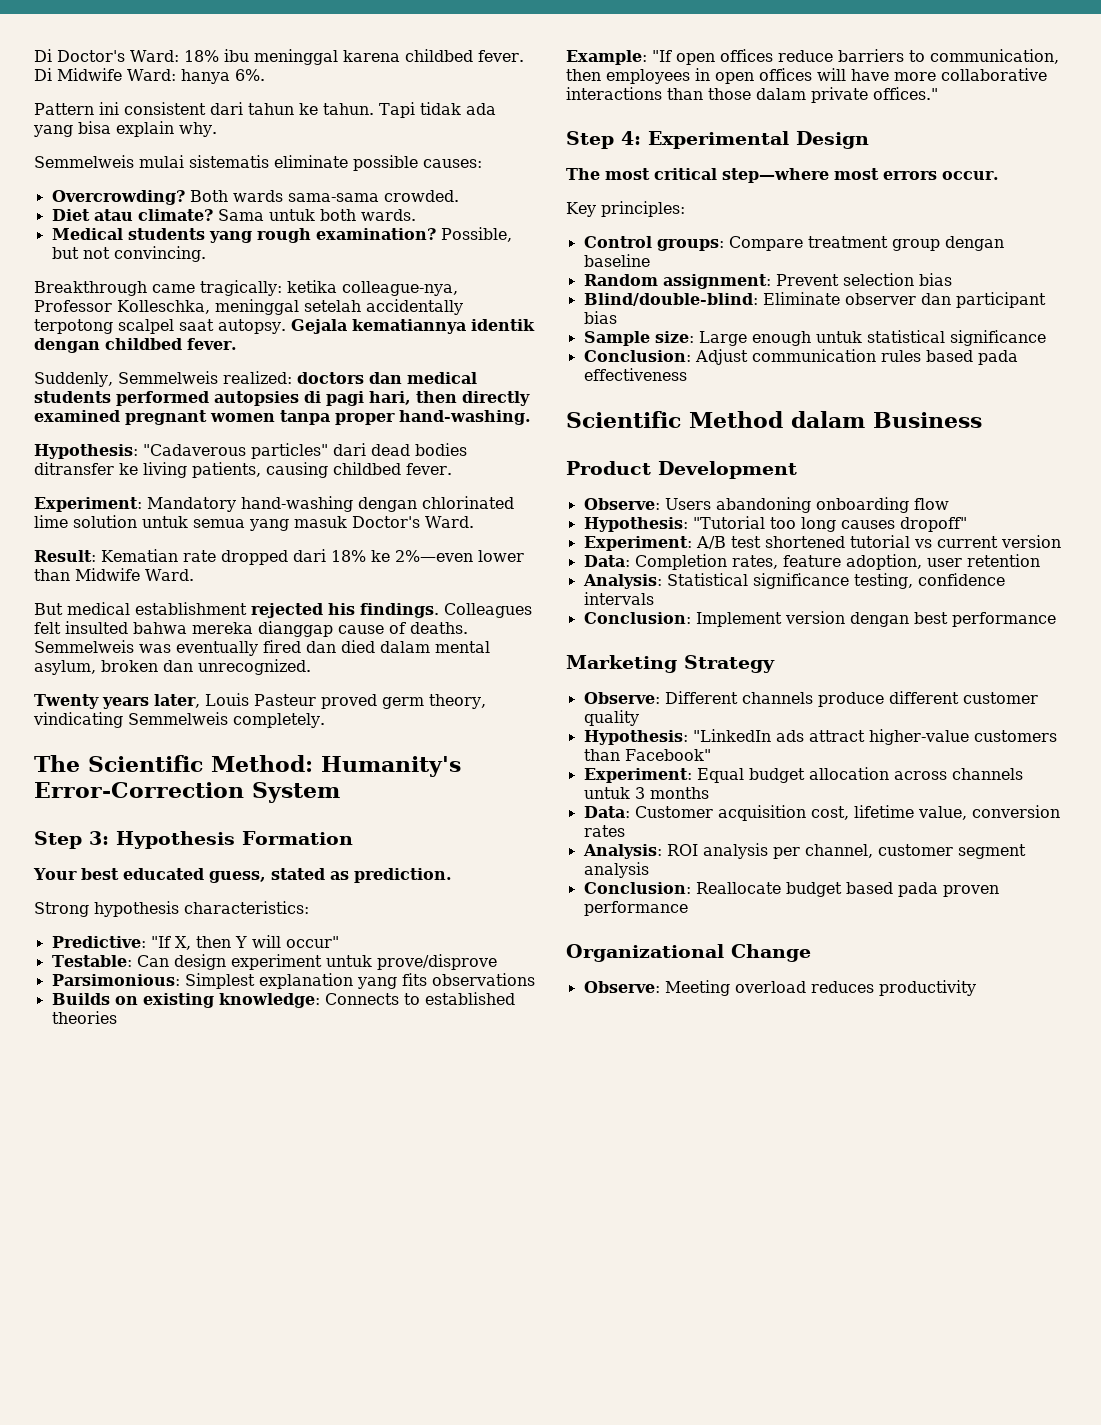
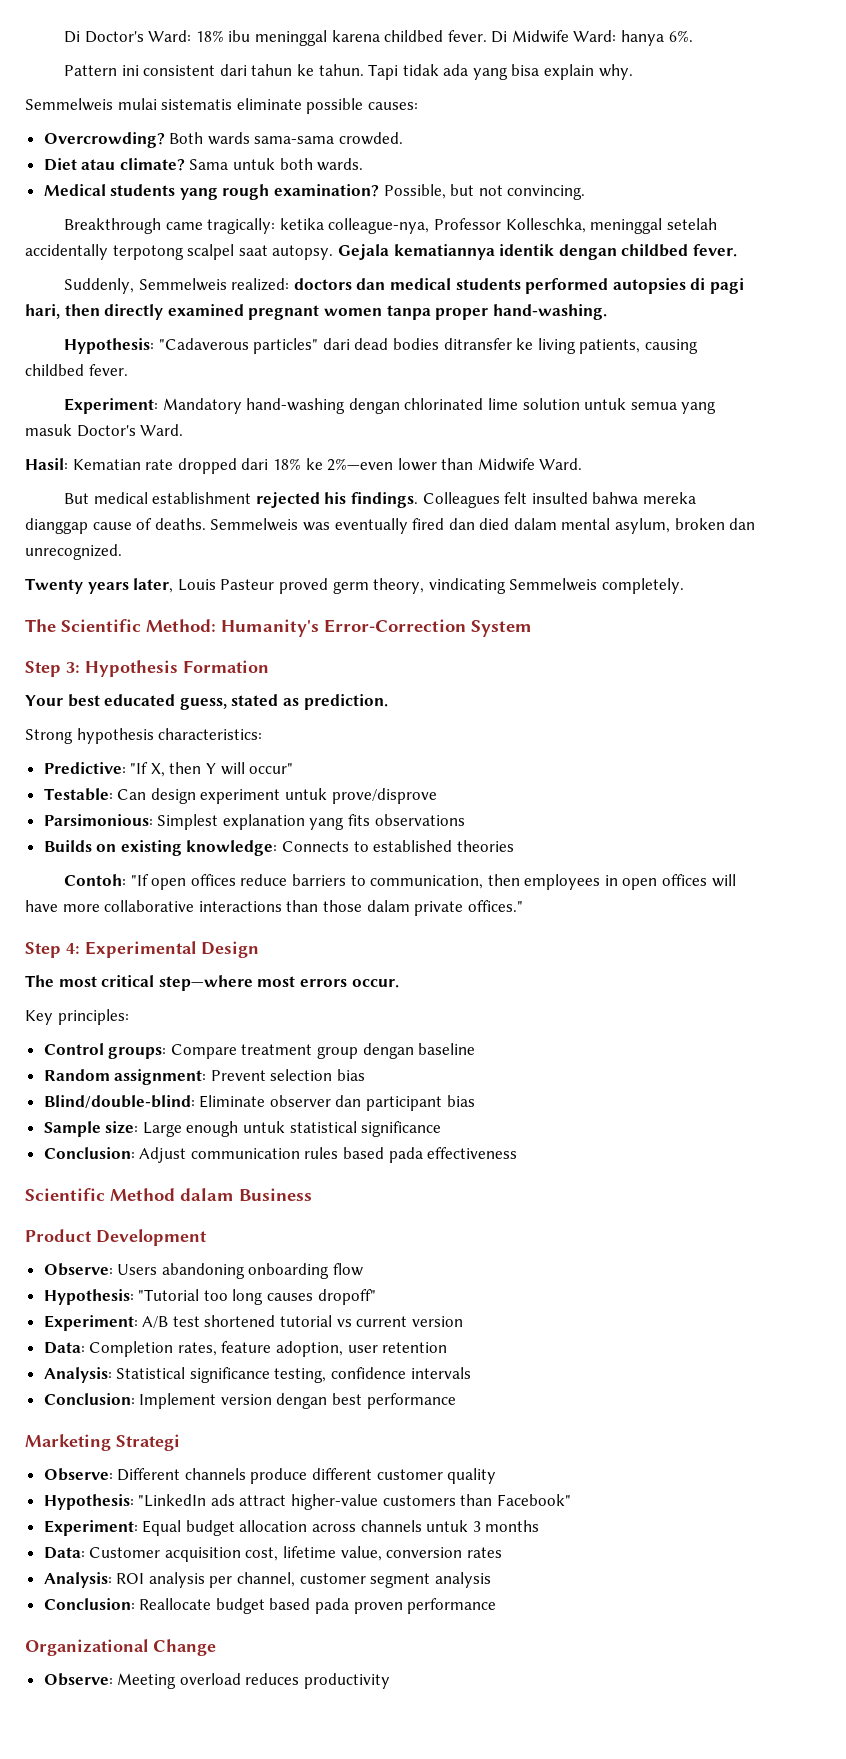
- Result: Kematian rate dropped dari 18% ke 2%—even lower than Midwife Ward.
+ Hasil: Kematian rate dropped dari 18% ke 2%—even lower than Midwife Ward.
- Example: "If open offices reduce barriers to communication, then employees in open offices will have more collaborative interactions than those dalam private offices."
+ Contoh: "If open offices reduce barriers to communication, then employees in open offices will have more collaborative interactions than those dalam private offices."
- Marketing Strategy
+ Marketing Strategi

